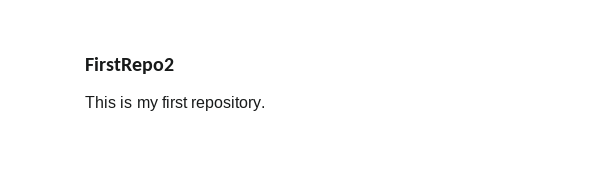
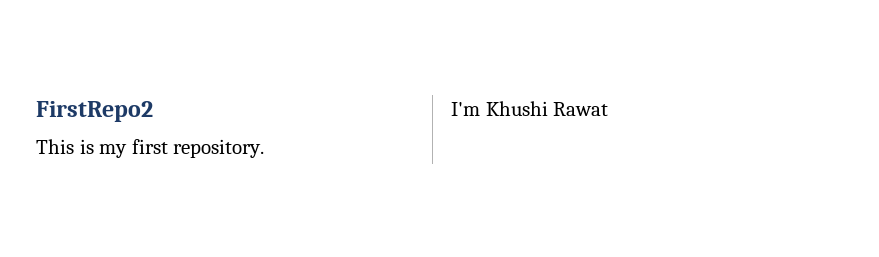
+ I'm Khushi Rawat

